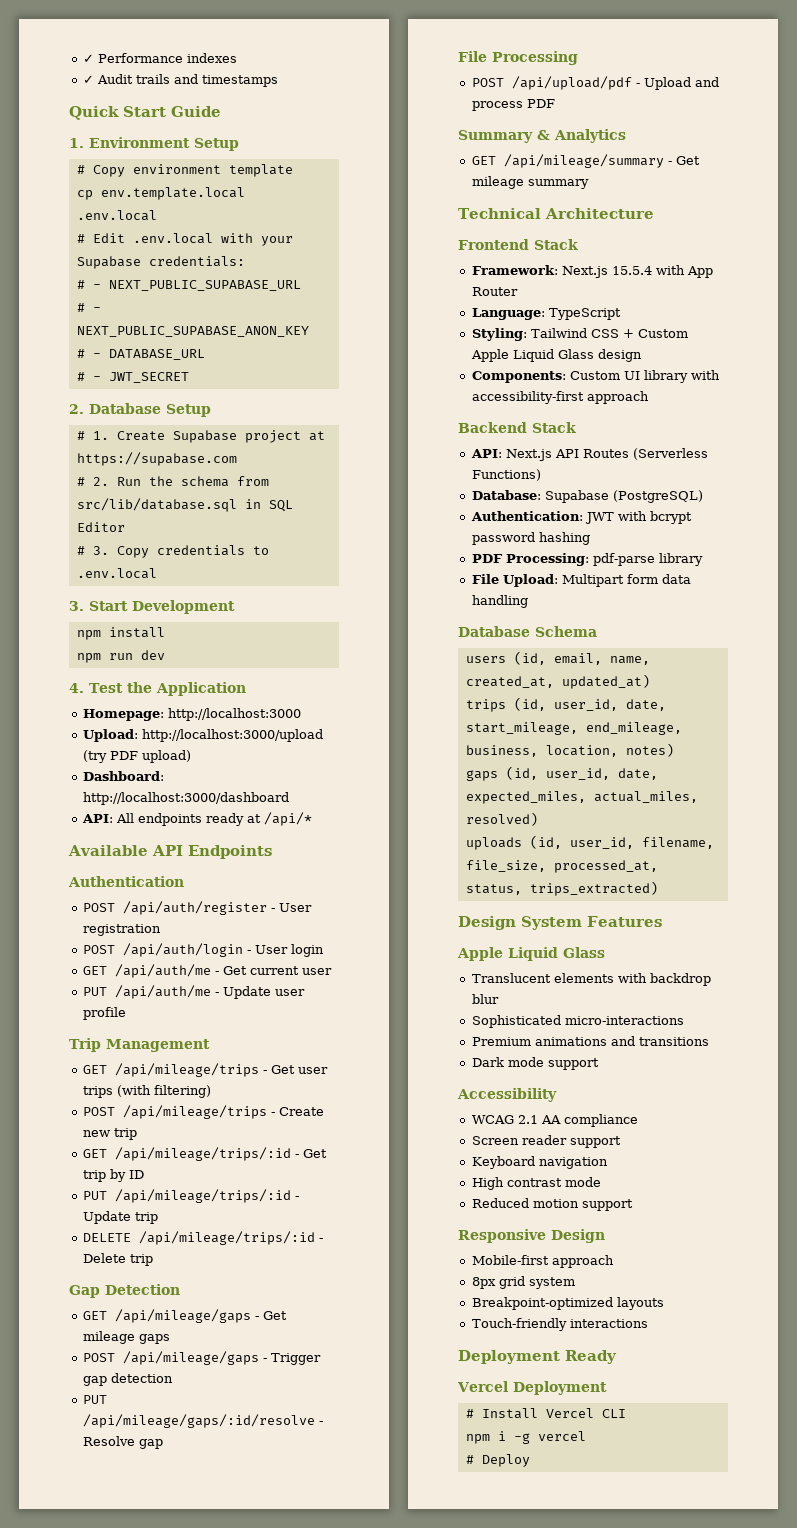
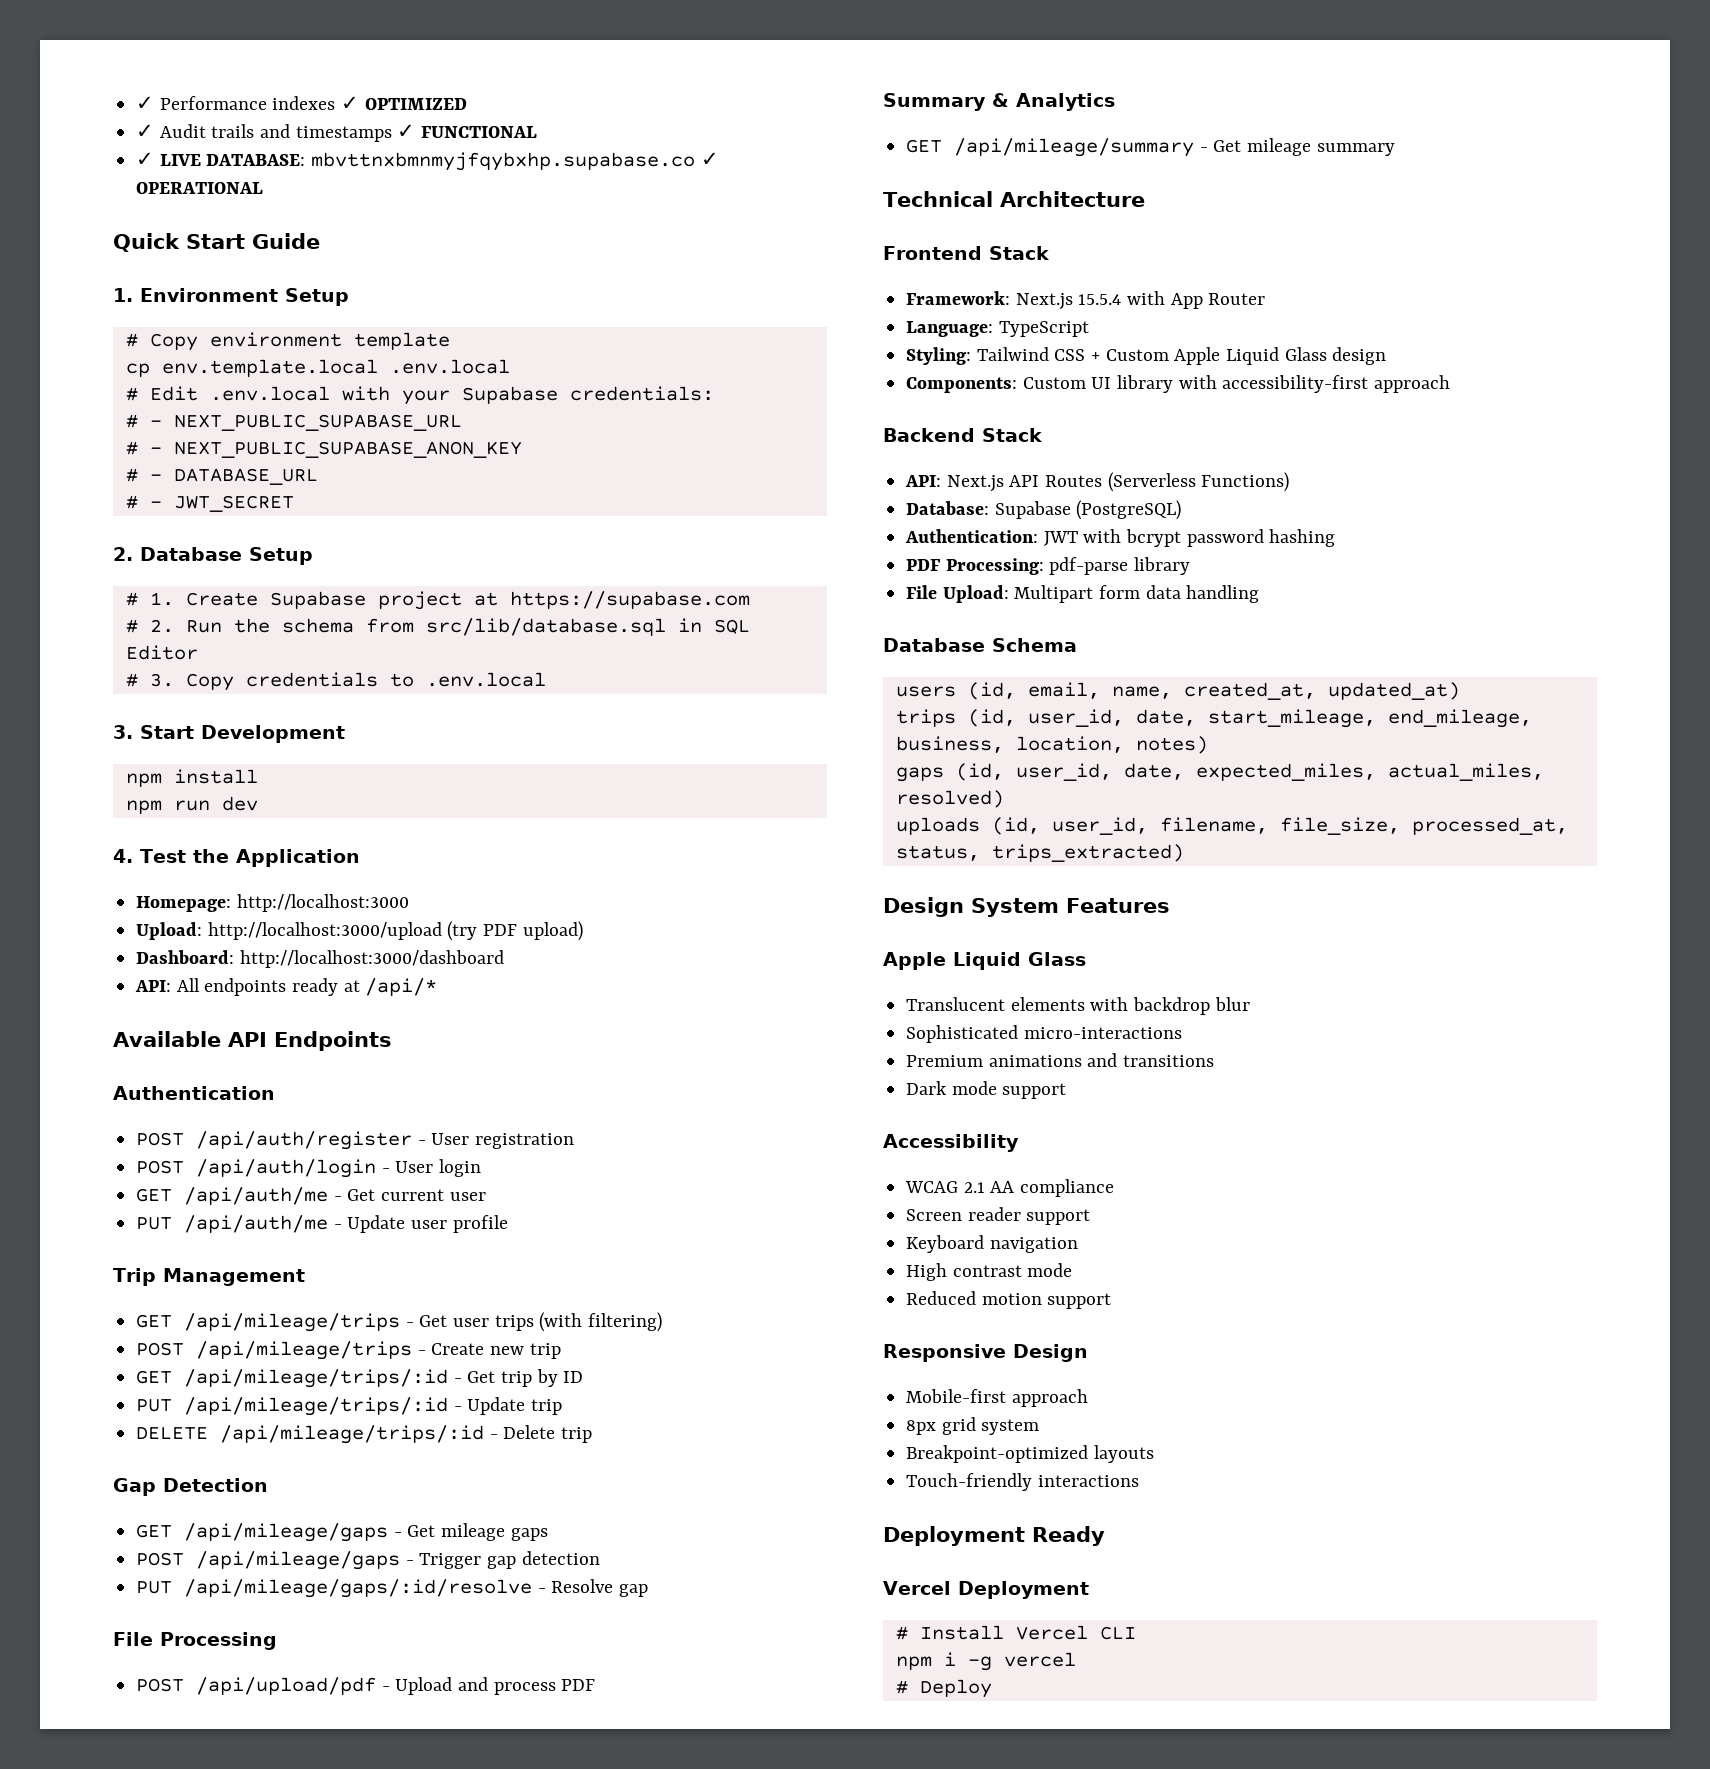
- ✓ Performance indexes
+ ✓ Performance indexes ✓ OPTIMIZED
- ✓ Audit trails and timestamps
+ ✓ Audit trails and timestamps ✓ FUNCTIONAL
+ ✓ LIVE DATABASE: mbvttnxbmnmyjfqybxhp.supabase.co ✓ OPERATIONAL

